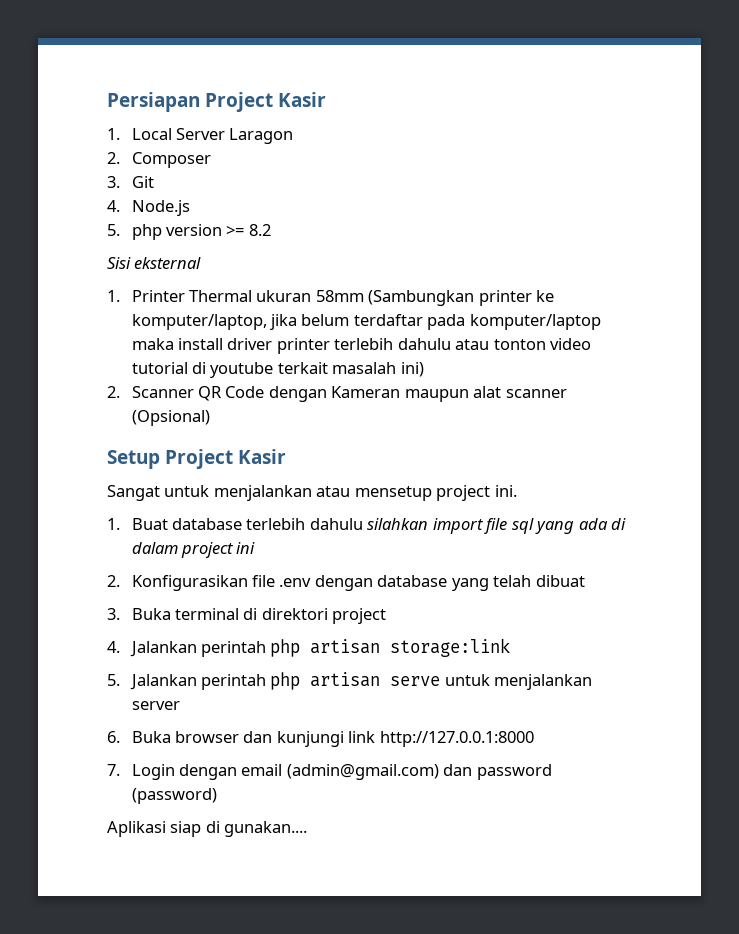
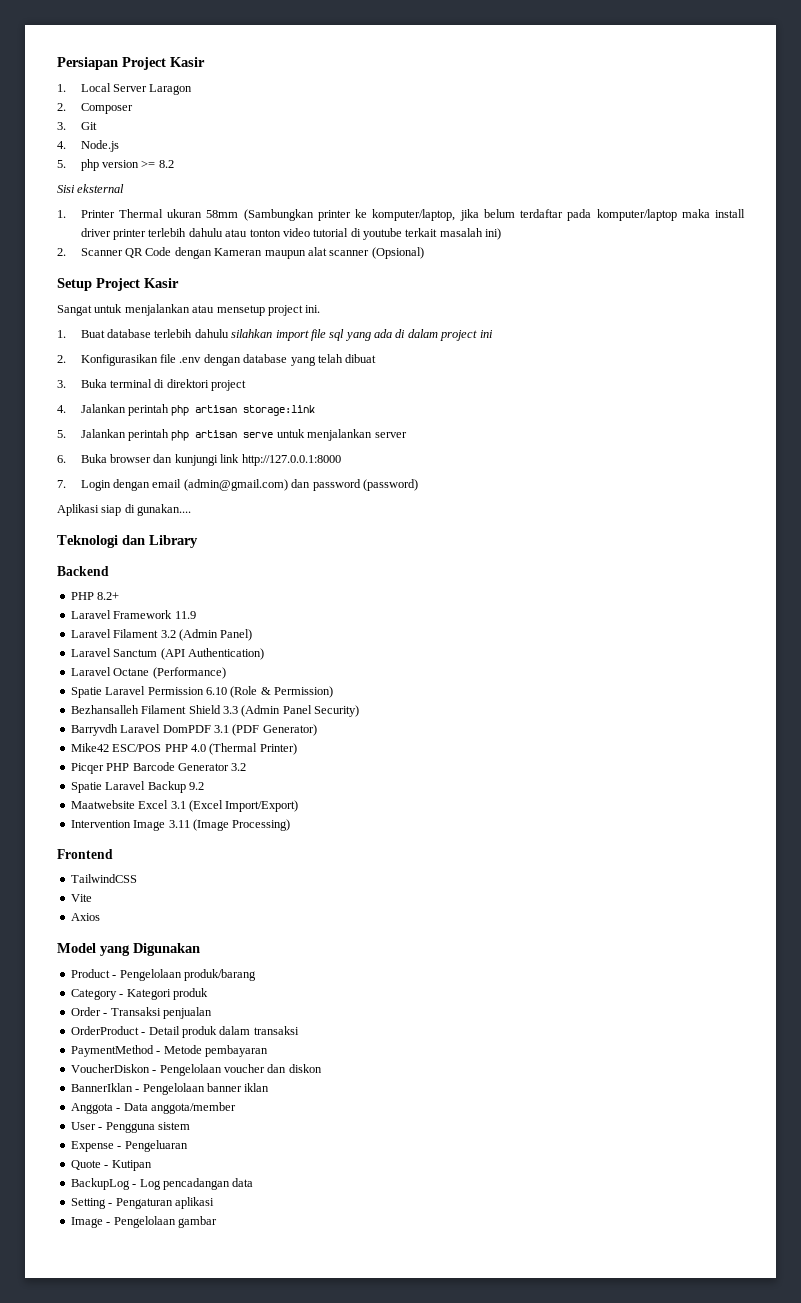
+ Teknologi dan Library
+ Backend
+ PHP 8.2+
+ Laravel Framework 11.9
+ Laravel Filament 3.2 (Admin Panel)
+ Laravel Sanctum (API Authentication)
+ Laravel Octane (Performance)
+ Spatie Laravel Permission 6.10 (Role & Permission)
+ Bezhansalleh Filament Shield 3.3 (Admin Panel Security)
+ Barryvdh Laravel DomPDF 3.1 (PDF Generator)
+ Mike42 ESC/POS PHP 4.0 (Thermal Printer)
+ Picqer PHP Barcode Generator 3.2
+ Spatie Laravel Backup 9.2
+ Maatwebsite Excel 3.1 (Excel Import/Export)
+ Intervention Image 3.11 (Image Processing)
+ Frontend
+ TailwindCSS
+ Vite
+ Axios
+ Model yang Digunakan
+ Product - Pengelolaan produk/barang
+ Category - Kategori produk
+ Order - Transaksi penjualan
+ OrderProduct - Detail produk dalam transaksi
+ PaymentMethod - Metode pembayaran
+ VoucherDiskon - Pengelolaan voucher dan diskon
+ BannerIklan - Pengelolaan banner iklan
+ Anggota - Data anggota/member
+ User - Pengguna sistem
+ Expense - Pengeluaran
+ Quote - Kutipan
+ BackupLog - Log pencadangan data
+ Setting - Pengaturan aplikasi
+ Image - Pengelolaan gambar

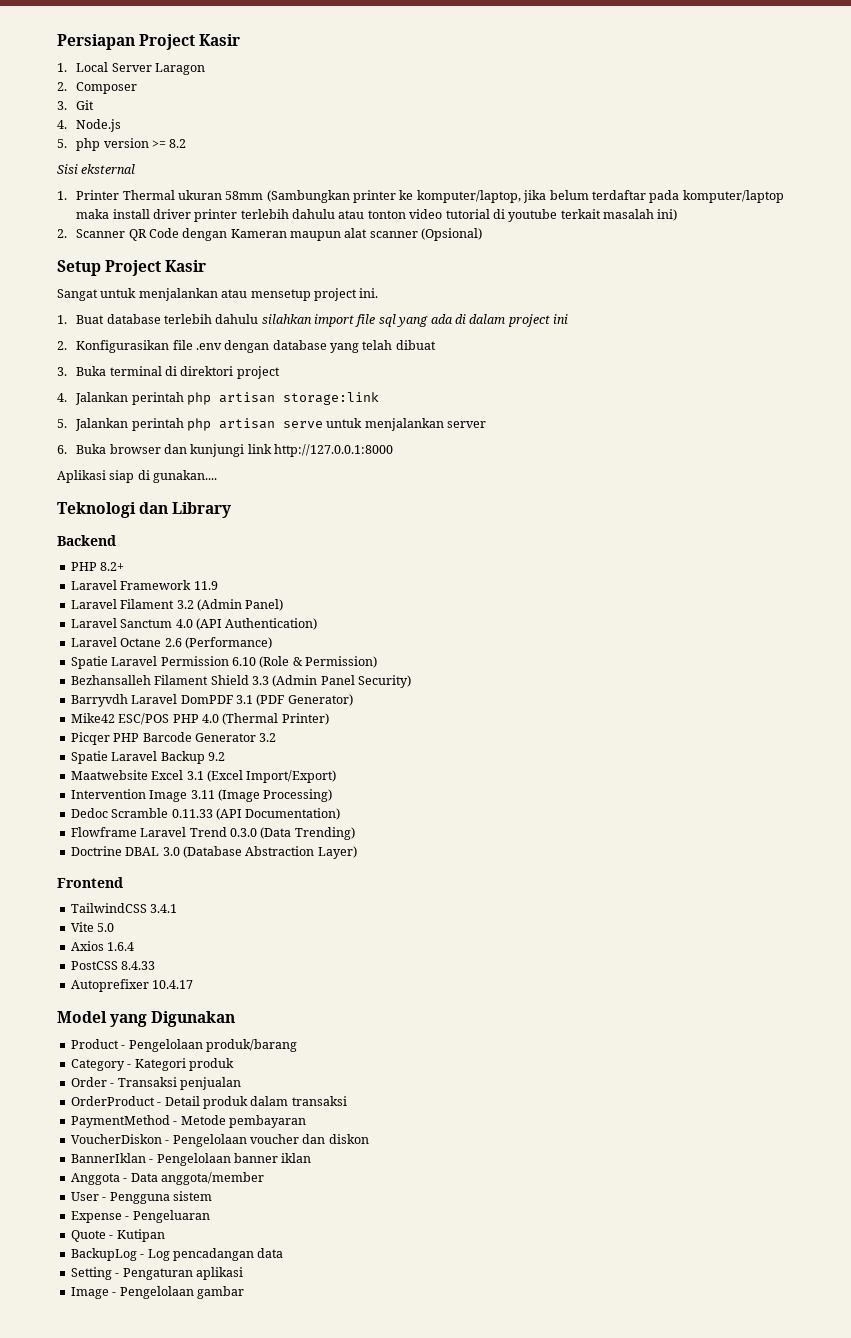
- 7. Login dengan email (admin@gmail.com) dan password (password)
- Laravel Sanctum (API Authentication)
+ Laravel Sanctum 4.0 (API Authentication)
- Laravel Octane (Performance)
+ Laravel Octane 2.6 (Performance)
+ Dedoc Scramble 0.11.33 (API Documentation)
+ Flowframe Laravel Trend 0.3.0 (Data Trending)
+ Doctrine DBAL 3.0 (Database Abstraction Layer)
- TailwindCSS
+ TailwindCSS 3.4.1
- Vite
+ Vite 5.0
- Axios
+ Axios 1.6.4
+ PostCSS 8.4.33
+ Autoprefixer 10.4.17

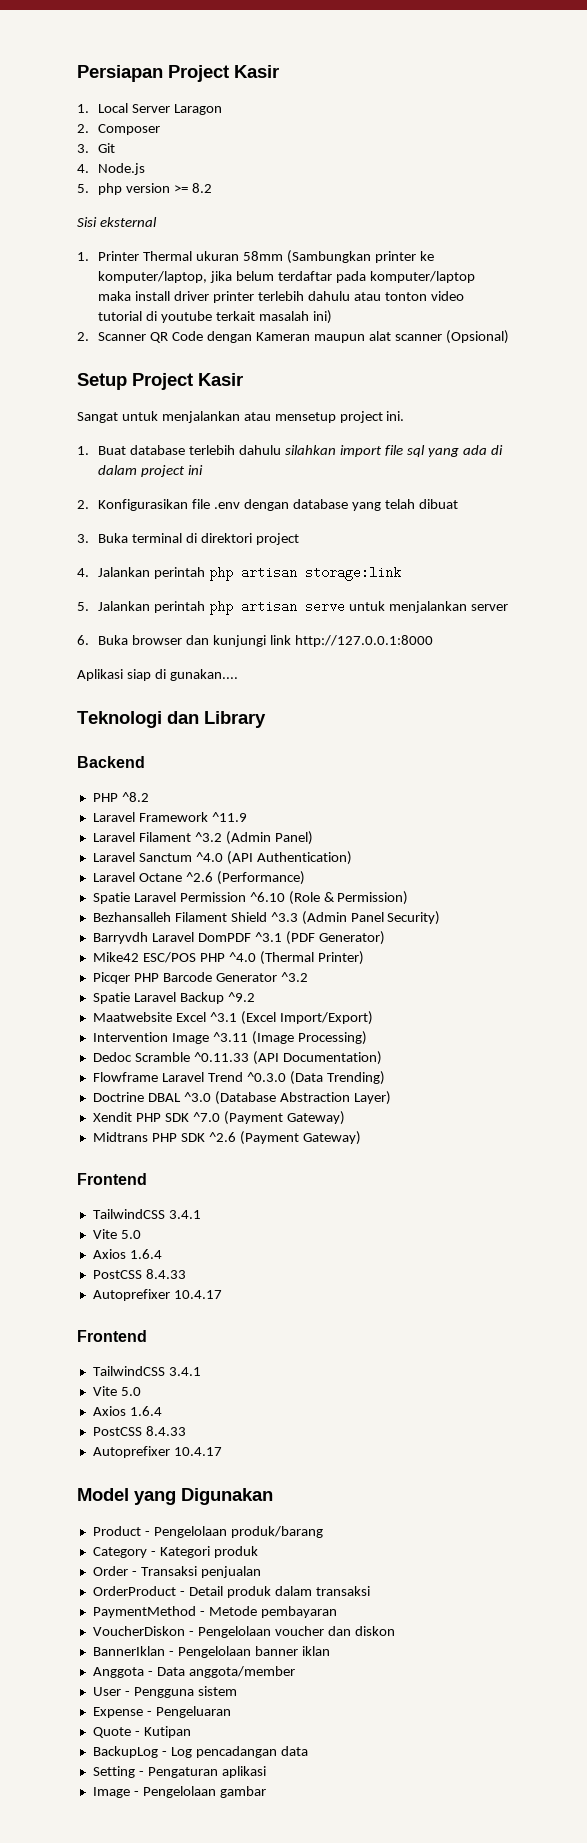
- PHP 8.2+
+ PHP ^8.2
- Laravel Framework 11.9
+ Laravel Framework ^11.9
- Laravel Filament 3.2 (Admin Panel)
+ Laravel Filament ^3.2 (Admin Panel)
- Laravel Sanctum 4.0 (API Authentication)
+ Laravel Sanctum ^4.0 (API Authentication)
- Laravel Octane 2.6 (Performance)
+ Laravel Octane ^2.6 (Performance)
- Spatie Laravel Permission 6.10 (Role & Permission)
+ Spatie Laravel Permission ^6.10 (Role & Permission)
- Bezhansalleh Filament Shield 3.3 (Admin Panel Security)
+ Bezhansalleh Filament Shield ^3.3 (Admin Panel Security)
- Barryvdh Laravel DomPDF 3.1 (PDF Generator)
+ Barryvdh Laravel DomPDF ^3.1 (PDF Generator)
- Mike42 ESC/POS PHP 4.0 (Thermal Printer)
+ Mike42 ESC/POS PHP ^4.0 (Thermal Printer)
- Picqer PHP Barcode Generator 3.2
+ Picqer PHP Barcode Generator ^3.2
- Spatie Laravel Backup 9.2
+ Spatie Laravel Backup ^9.2
- Maatwebsite Excel 3.1 (Excel Import/Export)
+ Maatwebsite Excel ^3.1 (Excel Import/Export)
- Intervention Image 3.11 (Image Processing)
+ Intervention Image ^3.11 (Image Processing)
- Dedoc Scramble 0.11.33 (API Documentation)
+ Dedoc Scramble ^0.11.33 (API Documentation)
- Flowframe Laravel Trend 0.3.0 (Data Trending)
+ Flowframe Laravel Trend ^0.3.0 (Data Trending)
- Doctrine DBAL 3.0 (Database Abstraction Layer)
+ Doctrine DBAL ^3.0 (Database Abstraction Layer)
+ Xendit PHP SDK ^7.0 (Payment Gateway)
+ Midtrans PHP SDK ^2.6 (Payment Gateway)
+ Frontend
+ TailwindCSS 3.4.1
+ Vite 5.0
+ Axios 1.6.4
+ PostCSS 8.4.33
+ Autoprefixer 10.4.17

